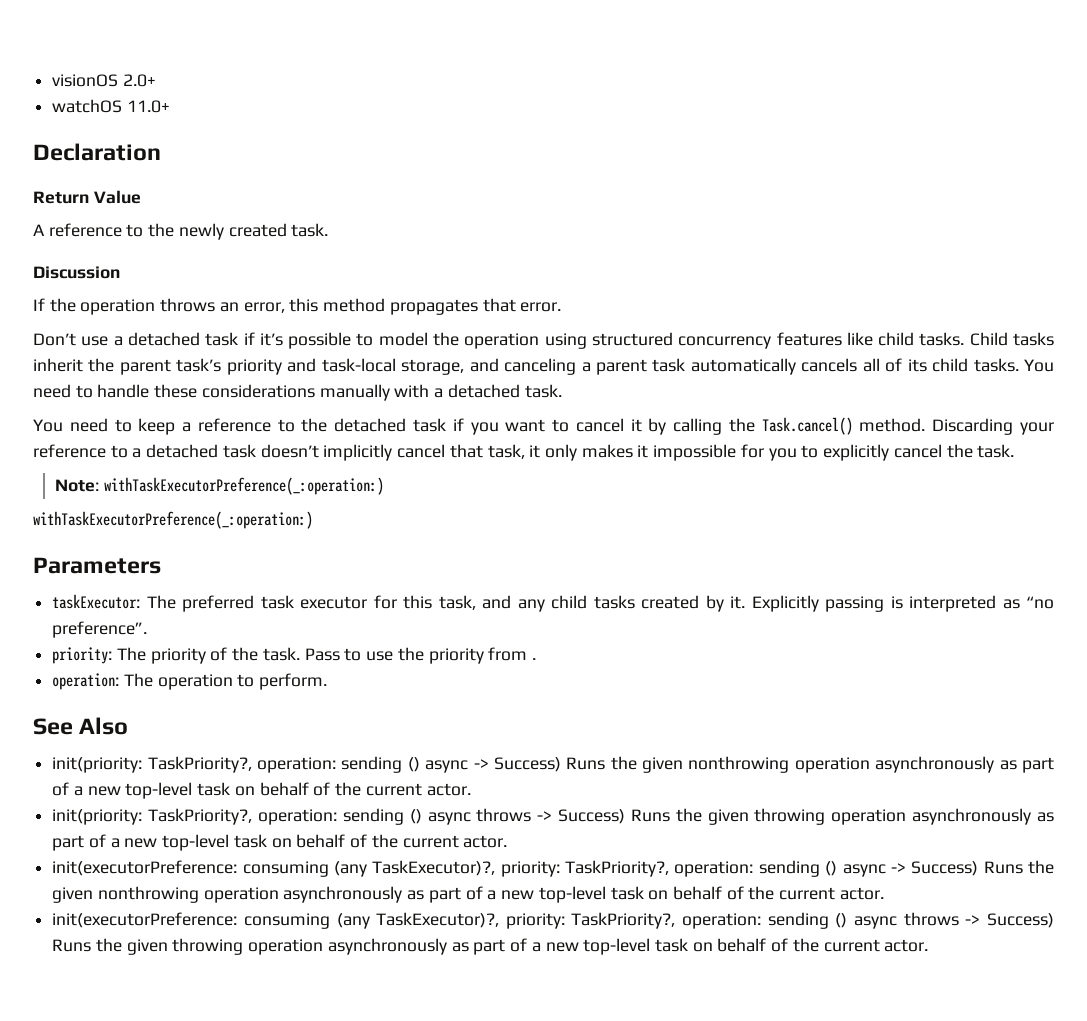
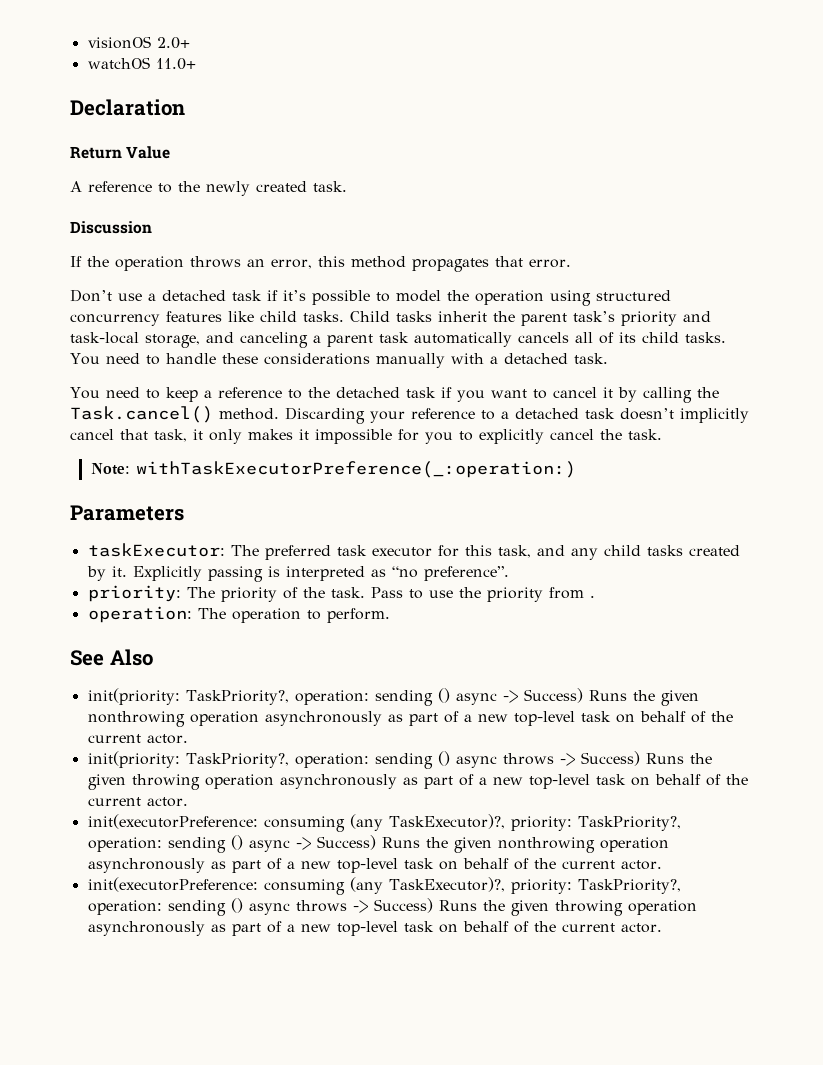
  Note: withTaskExecutorPreference(_:operation:)
- withTaskExecutorPreference(_:operation:)

